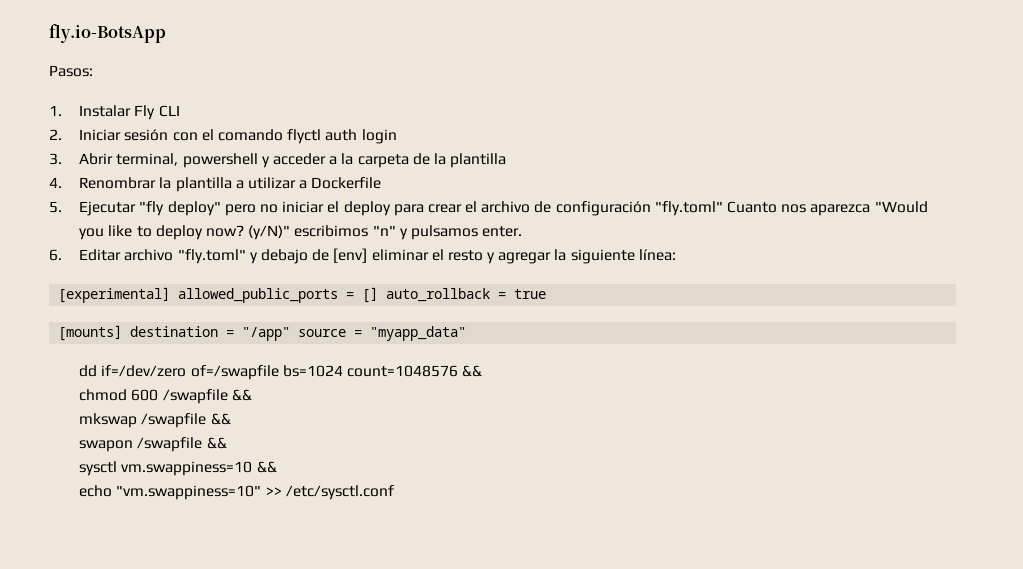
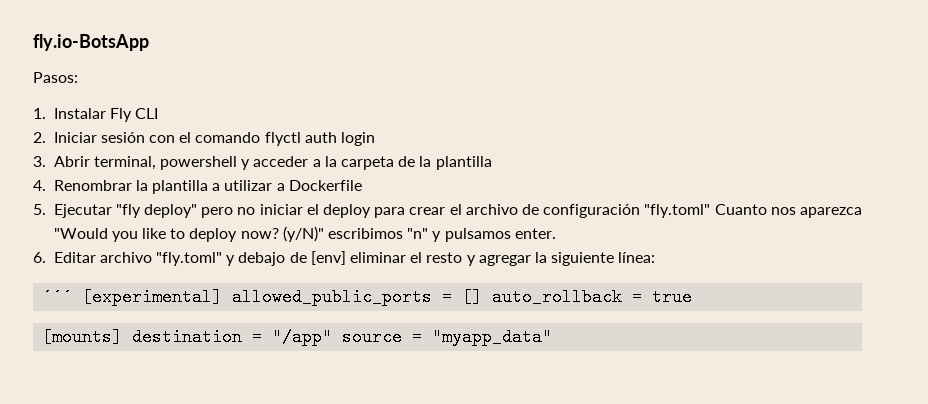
- [experimental] allowed_public_ports = [] auto_rollback = true
+ ´´´ [experimental] allowed_public_ports = [] auto_rollback = true
- dd if=/dev/zero of=/swapfile bs=1024 count=1048576 &&
- chmod 600 /swapfile &&
- mkswap /swapfile &&
- swapon /swapfile &&
- sysctl vm.swappiness=10 &&
- echo "vm.swappiness=10" >> /etc/sysctl.conf

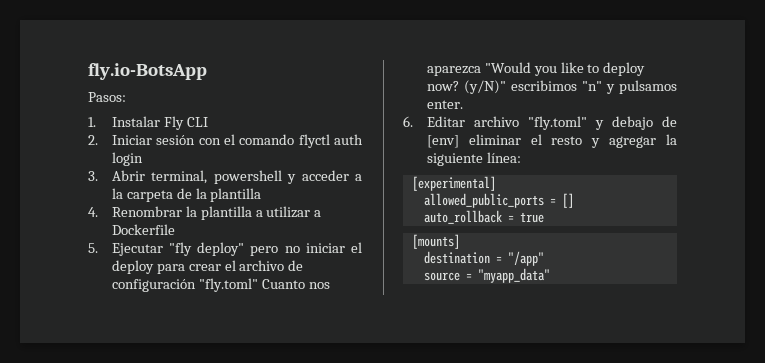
- ´´´ [experimental] allowed_public_ports = [] auto_rollback = true
+ [experimental]
+ allowed_public_ports = []
+ auto_rollback = true
- [mounts] destination = "/app" source = "myapp_data"
+ [mounts]
+ destination = "/app"
+ source = "myapp_data"

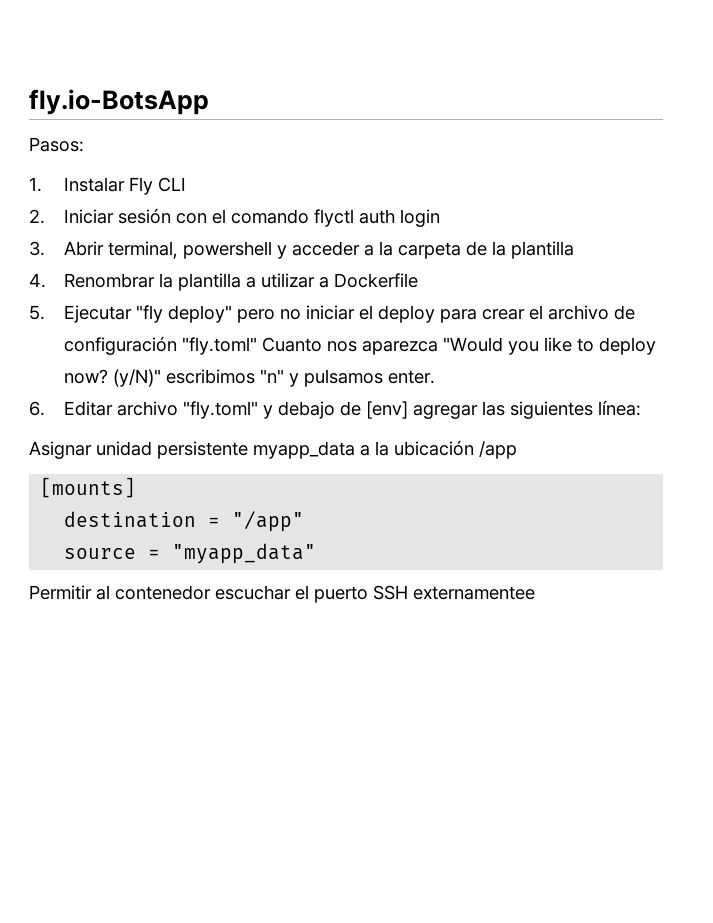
- 6. Editar archivo "fly.toml" y debajo de [env] eliminar el resto y agregar la siguiente línea:
- [experimental]
- allowed_public_ports = []
- auto_rollback = true
+ 6. Editar archivo "fly.toml" y debajo de [env] agregar las siguientes línea:
+ Asignar unidad persistente myapp_data a la ubicación /app
+ Permitir al contenedor escuchar el puerto SSH externamentee

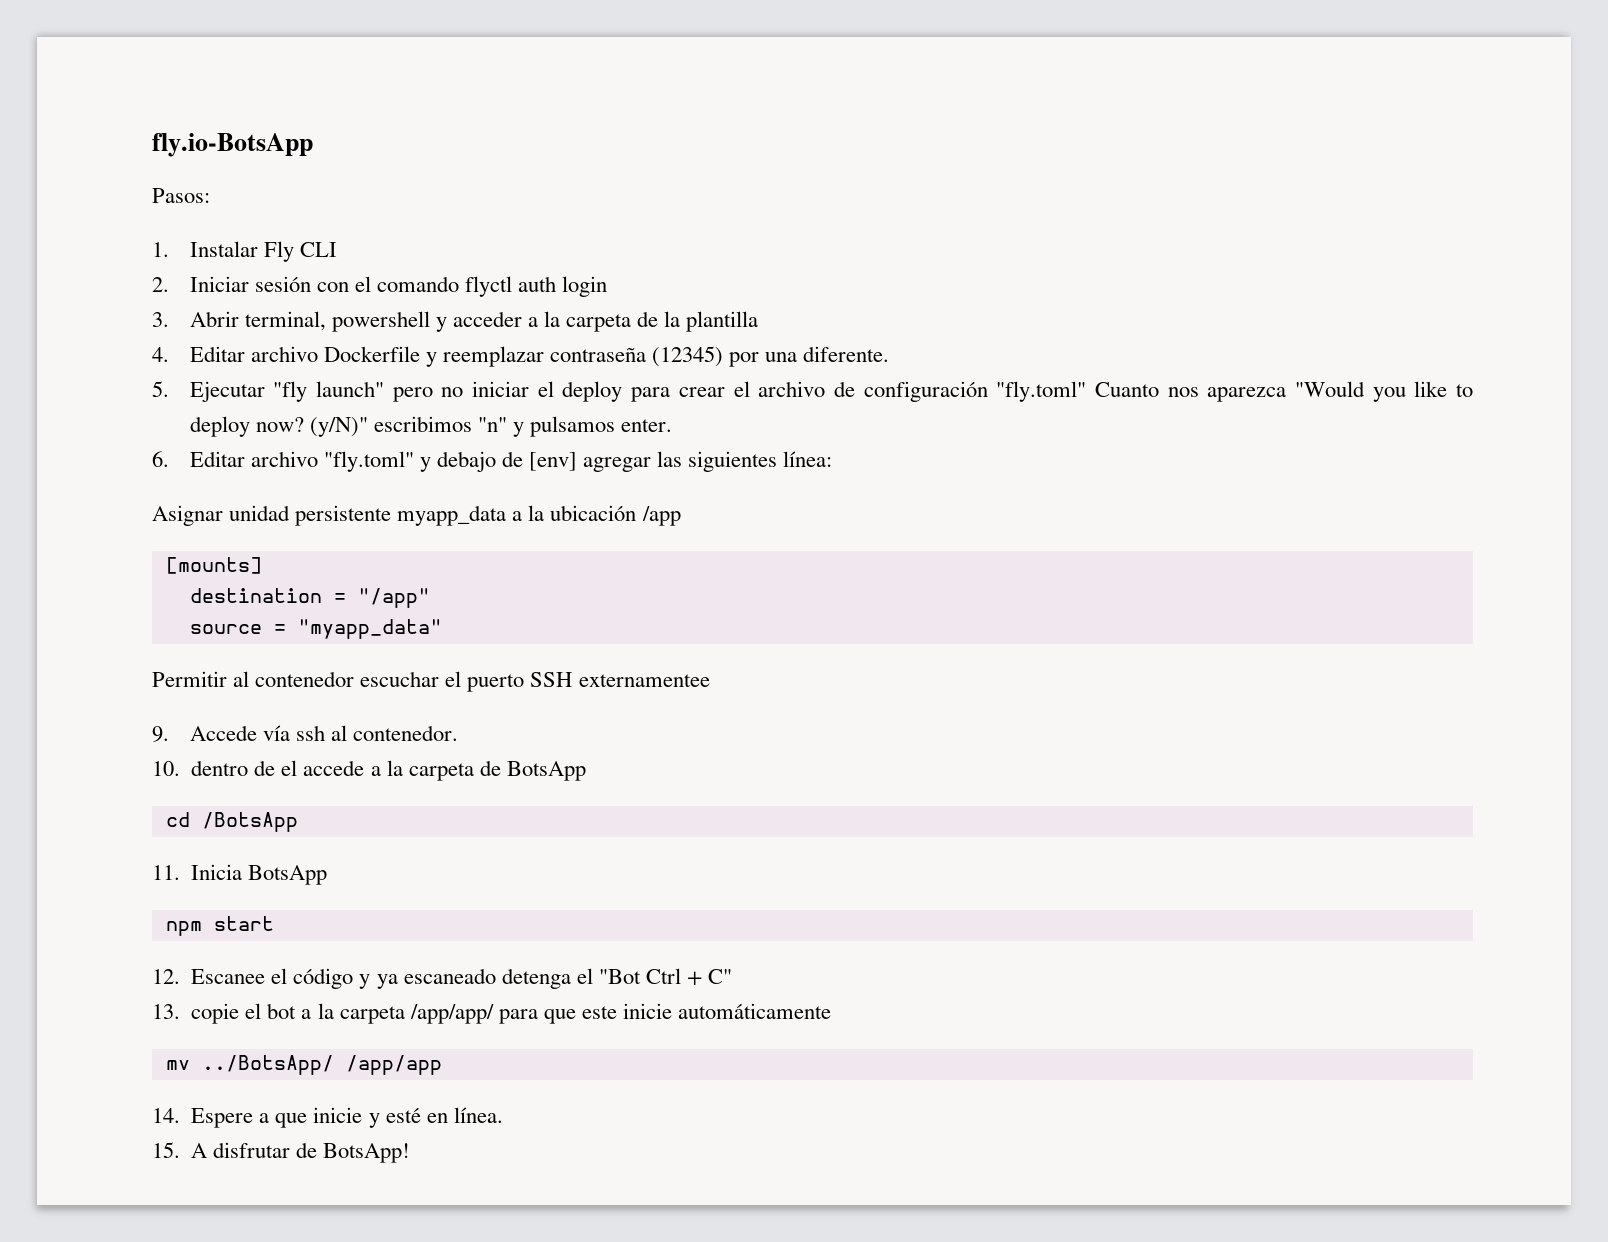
- 4. Renombrar la plantilla a utilizar a Dockerfile
+ 4. Editar archivo Dockerfile y reemplazar contraseña (12345) por una diferente.
- 5. Ejecutar "fly deploy" pero no iniciar el deploy para crear el archivo de configuración "fly.toml" Cuanto nos aparezca "Would you like to deploy now?
+ 5. Ejecutar "fly launch" pero no iniciar el deploy para crear el archivo de configuración "fly.toml" Cuanto nos aparezca "Would you like to deploy now?
+ 9. Accede vía ssh al contenedor.
+ 10. dentro de el accede a la carpeta de BotsApp
+ cd /BotsApp
+ 11. Inicia BotsApp
+ npm start
+ 12. Escanee el código y ya escaneado detenga el "Bot Ctrl + C"
+ 13. copie el bot a la carpeta /app/app/ para que este inicie automáticamente
+ mv ../BotsApp/ /app/app
+ 14. Espere a que inicie y esté en línea.
+ 15. A disfrutar de BotsApp!

